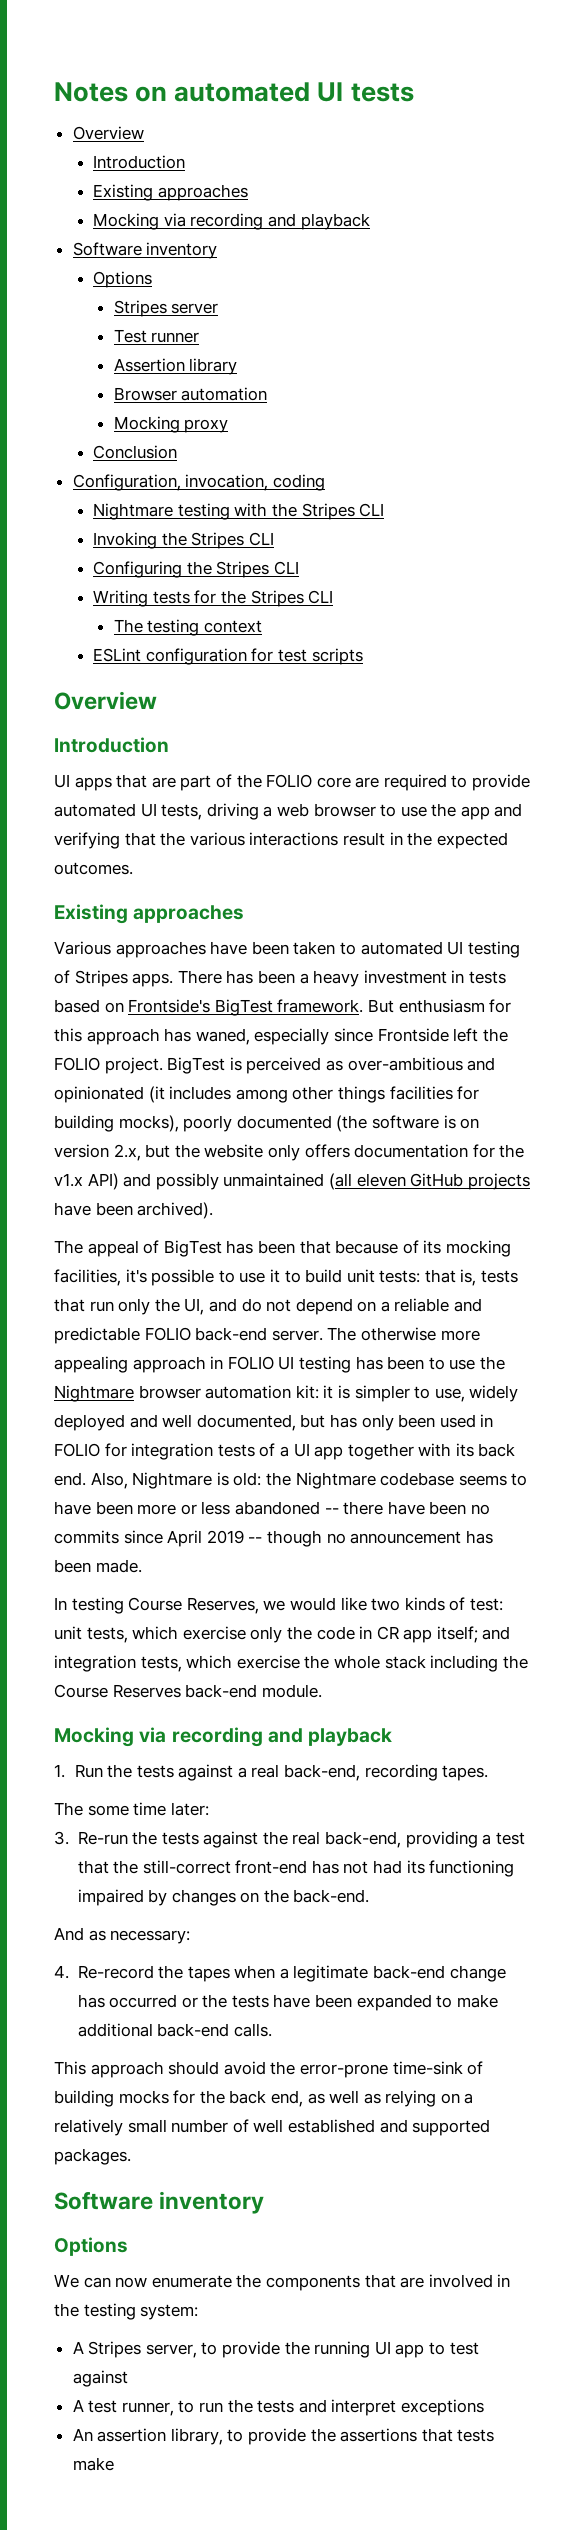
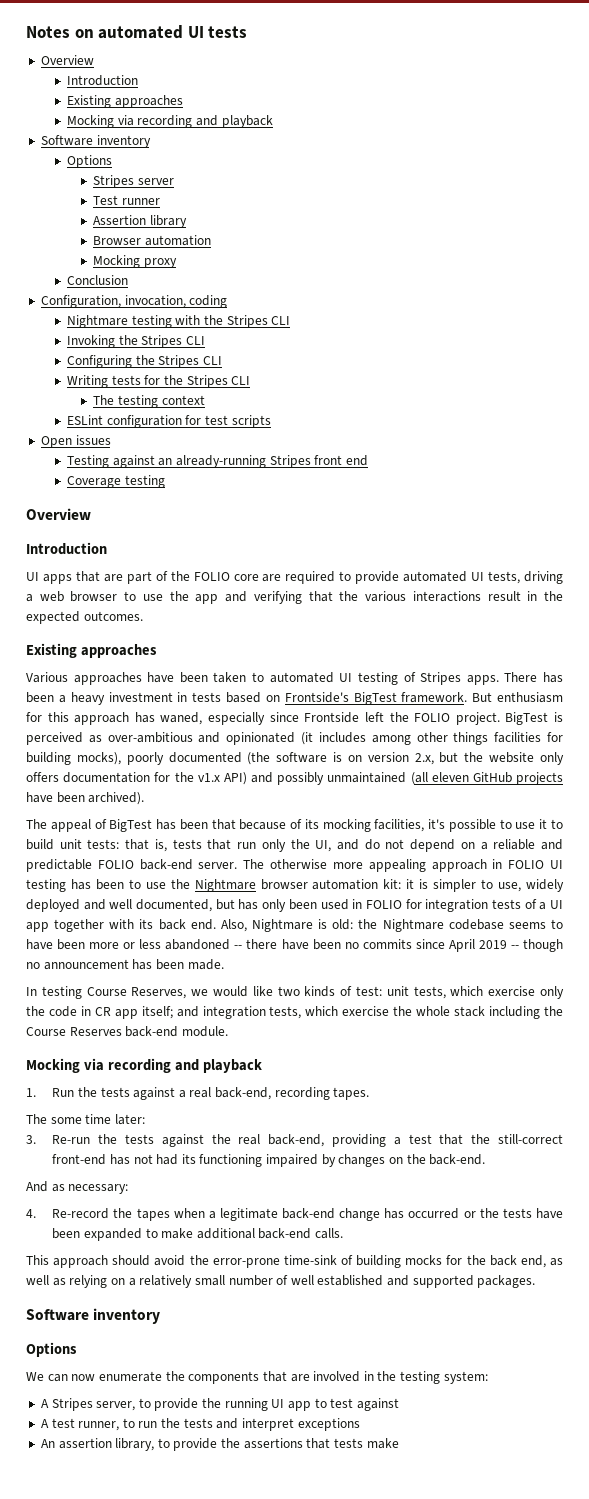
+ Open issues
+ Testing against an already-running Stripes front end
+ Coverage testing

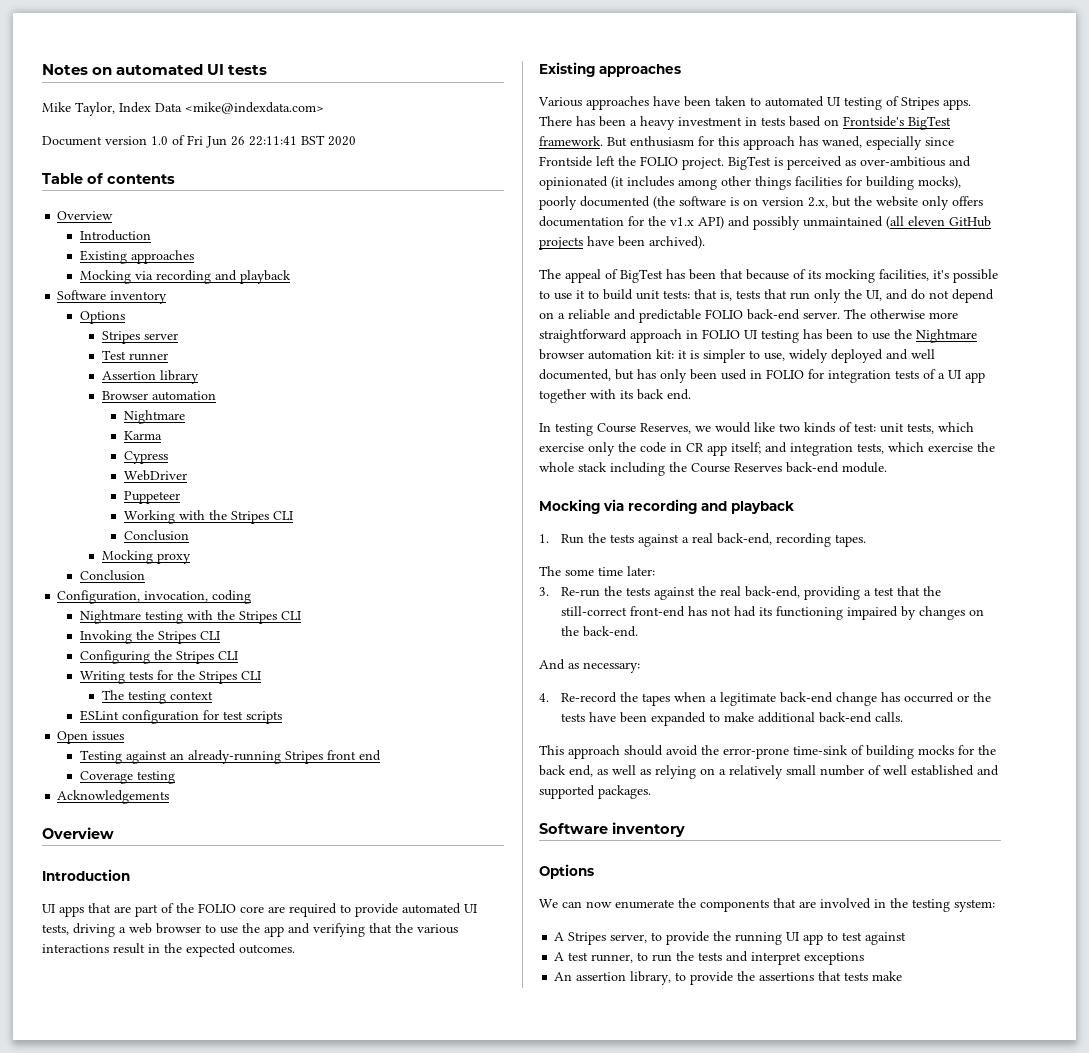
+ Mike Taylor, Index Data <mike@indexdata.com>
+ Document version 1.0 of Fri Jun 26 22:11:41 BST 2020
+ Table of contents
  Browser automation
+ Nightmare
+ Karma
+ Cypress
+ WebDriver
+ Puppeteer
+ Working with the Stripes CLI
+ Conclusion
+ Acknowledgements
- The otherwise more appealing approach in FOLIO UI testing has been to use the Nightmare browser automation kit: it is simpler to use, widely deployed and well documented, but has only been used in FOLIO for integration tests of a UI app together with its back end. Also, Nightmare is old: the Nightmare codebase seems to have been more or less abandoned -- there have been no commits since April 2019 -- though no announcement has been made.
+ The otherwise more straightforward approach in FOLIO UI testing has been to use the Nightmare browser automation kit: it is simpler to use, widely deployed and well documented, but has only been used in FOLIO for integration tests of a UI app together with its back end.

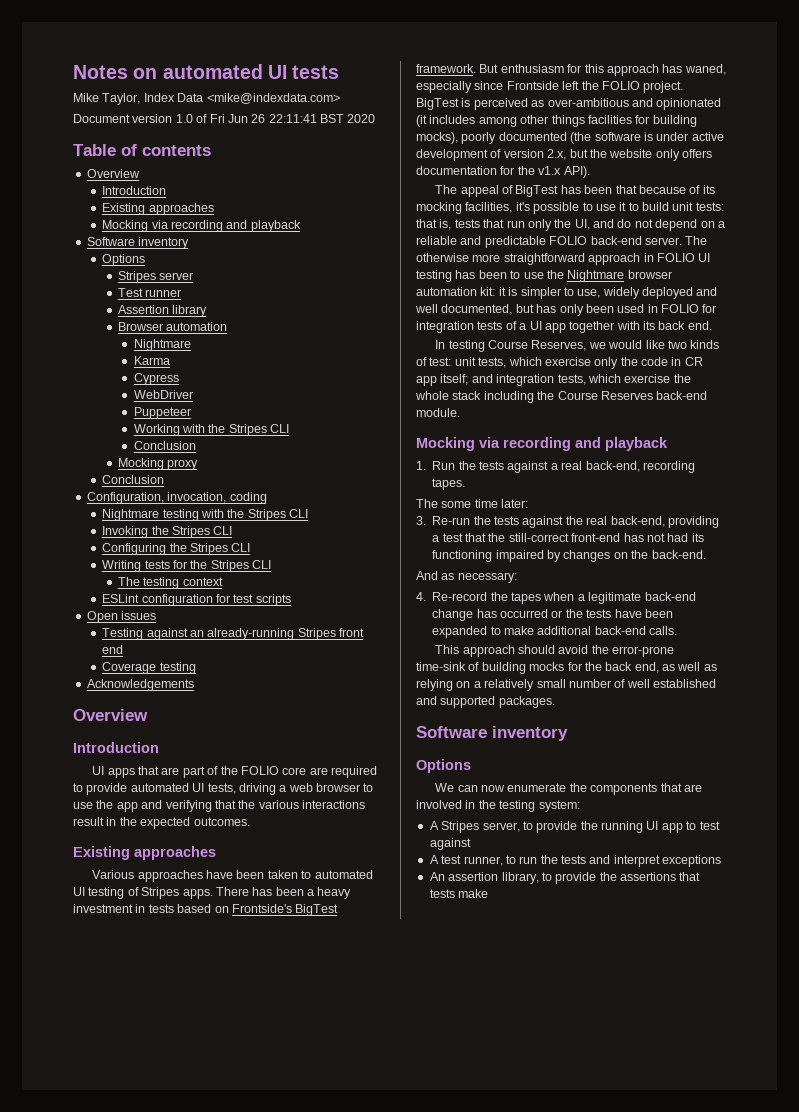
- BigTest is perceived as over-ambitious and opinionated (it includes among other things facilities for building mocks), poorly documented (the software is on version 2.x, but the website only offers documentation for the v1.x API) and possibly unmaintained (all eleven GitHub projects have been archived).
+ BigTest is perceived as over-ambitious and opinionated (it includes among other things facilities for building mocks), poorly documented (the software is under active development of version 2.x, but the website only offers documentation for the v1.x API).

